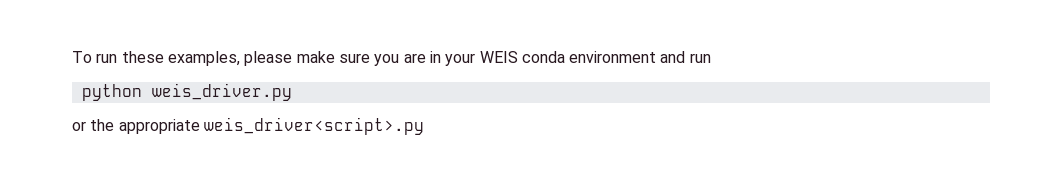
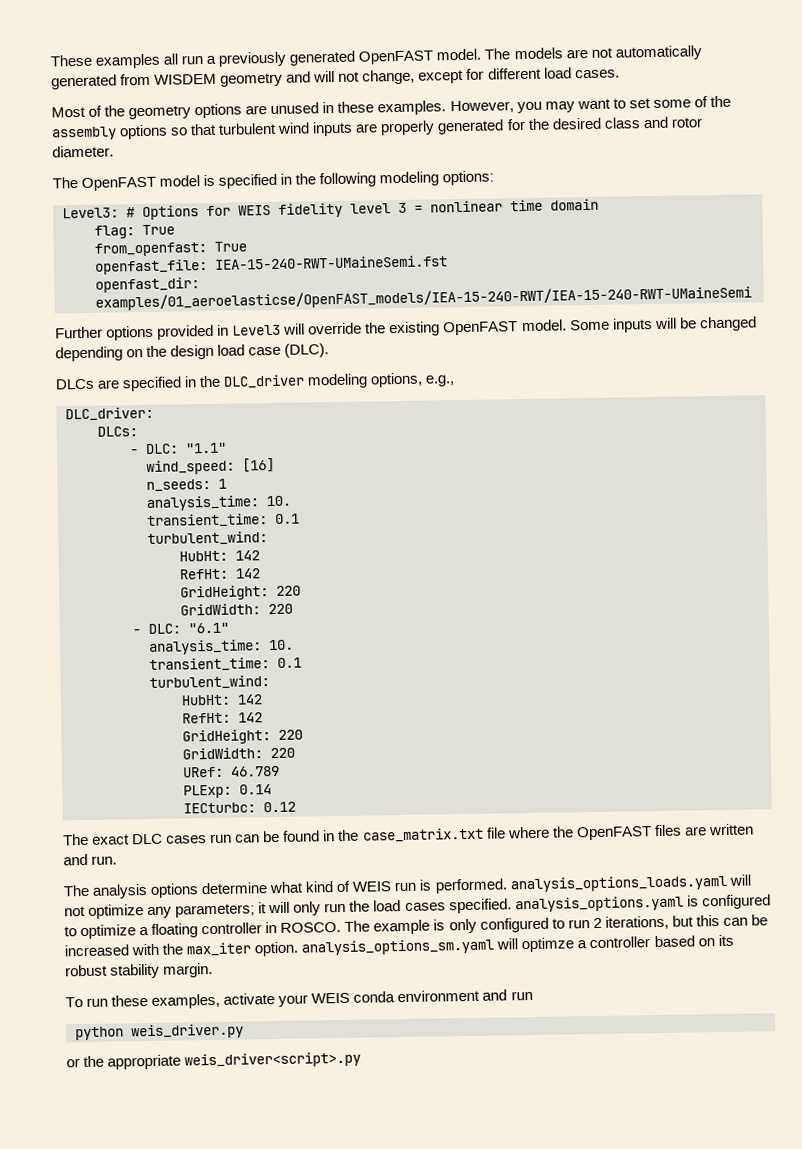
- To run these examples, please make sure you are in your WEIS conda environment and run
+ These examples all run a previously generated OpenFAST model. The models are not automatically generated from WISDEM geometry and will not change, except for different load cases.
+ Most of the geometry options are unused in these examples. However, you may want to set some of the assembly options so that turbulent wind inputs are properly generated for the desired class and rotor diameter.
+ The OpenFAST model is specified in the following modeling options:
+ Level3: # Options for WEIS fidelity level 3 = nonlinear time domain
+ flag: True
+ from_openfast: True
+ openfast_file: IEA-15-240-RWT-UMaineSemi.fst
+ openfast_dir: examples/01_aeroelasticse/OpenFAST_models/IEA-15-240-RWT/IEA-15-240-RWT-UMaineSemi
+ Further options provided in Level3 will override the existing OpenFAST model. Some inputs will be changed depending on the design load case (DLC).
+ DLCs are specified in the DLC_driver modeling options, e.g.,
+ DLC_driver:
+ DLCs:
+ - DLC: "1.1"
+ wind_speed: [16]
+ n_seeds: 1
+ analysis_time: 10.
+ transient_time: 0.1
+ turbulent_wind:
+ HubHt: 142
+ RefHt: 142
+ GridHeight: 220
+ GridWidth: 220
+ - DLC: "6.1"
+ analysis_time: 10.
+ transient_time: 0.1
+ turbulent_wind:
+ HubHt: 142
+ RefHt: 142
+ GridHeight: 220
+ GridWidth: 220
+ URef: 46.789
+ PLExp: 0.14
+ IECturbc: 0.12
+ The exact DLC cases run can be found in the case_matrix.txt file where the OpenFAST files are written and run.
+ The analysis options determine what kind of WEIS run is performed. analysis_options_loads.yaml will not optimize any parameters; it will only run the load cases specified. analysis_options.yaml is configured to optimize a floating controller in ROSCO. The example is only configured to run 2 iterations, but this can be increased with the max_iter option. analysis_options_sm.yaml will optimze a controller based on its robust stability margin.
+ To run these examples, activate your WEIS conda environment and run

